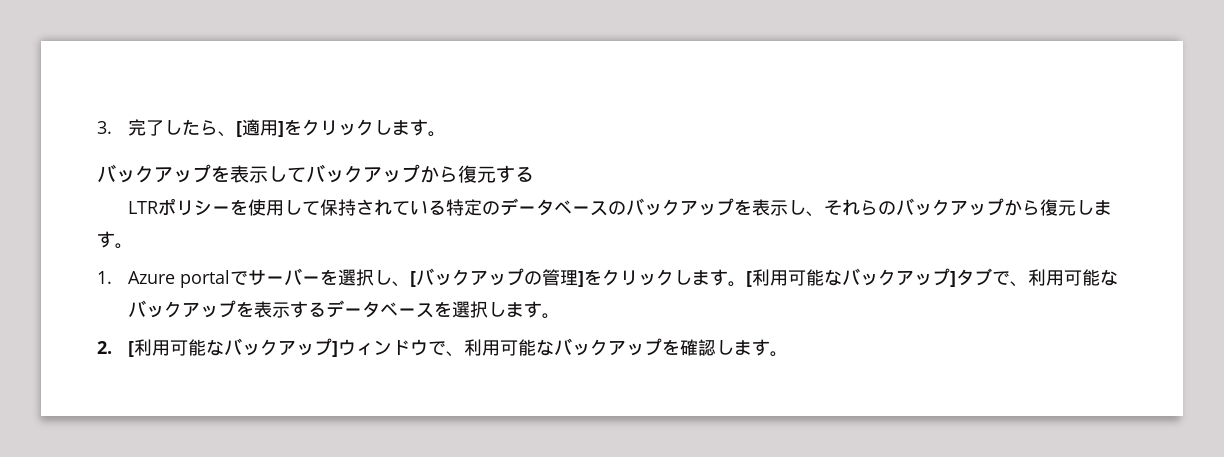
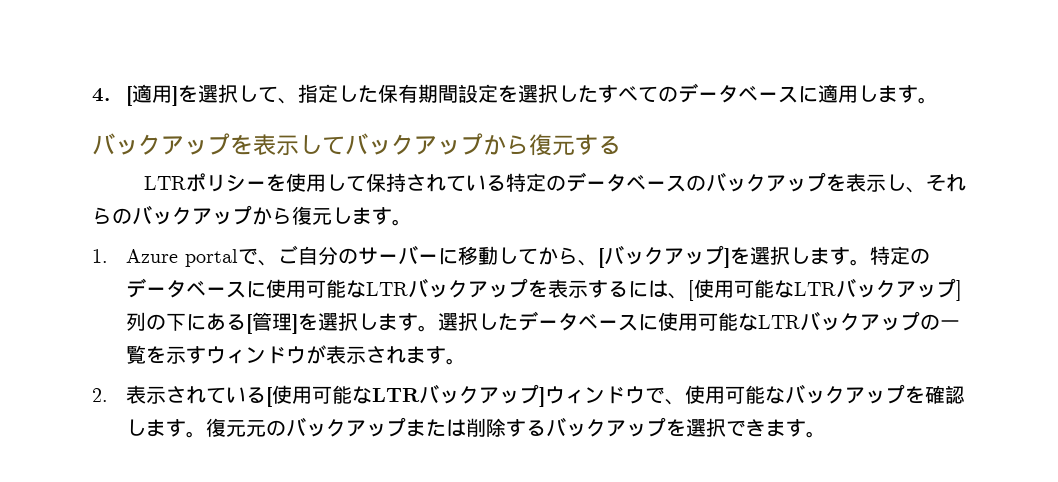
- 3.完了したら、[適用]をクリックします。
+ 4. [適用]を選択して、指定した保有期間設定を選択したすべてのデータベースに適用します。
- 1. Azure portalでサーバーを選択し、[バックアップの管理]をクリックします。[利用可能なバックアップ]タブで、利用可能なバックアップを表示するデータベースを選択します。
- 2. [利用可能なバックアップ]ウィンドウで、利用可能なバックアップを確認します。
+ 1. Azure portalで、ご自分のサーバーに移動してから、[バックアップ]を選択します。特定のデータベースに使用可能なLTRバックアップを表示するには、[使用可能なLTRバックアップ]列の下にある[管理]を選択します。選択したデータベースに使用可能なLTRバックアップの一覧を示すウィンドウが表示されます。
+ 2.表示されている[使用可能なLTRバックアップ]ウィンドウで、使用可能なバックアップを確認します。
+ 復元元のバックアップまたは削除するバックアップを選択できます。

